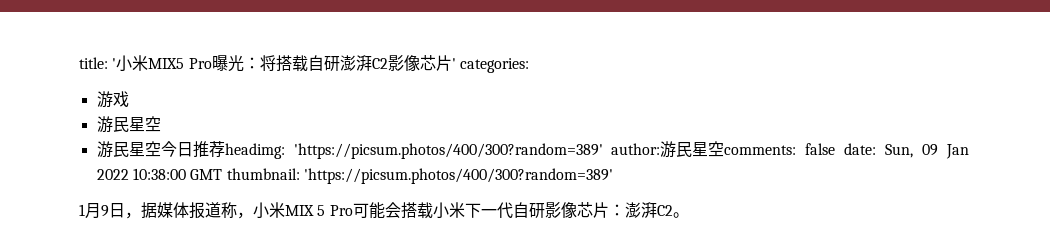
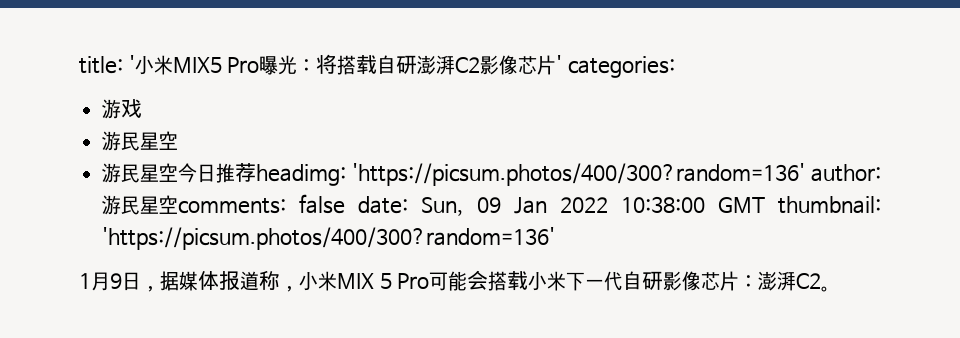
- 游民星空今日推荐headimg: 'https://picsum.photos/400/300?random=389' author:游民星空comments: false date: Sun, 09 Jan 2022 10:38:00 GMT thumbnail: 'https://picsum.photos/400/300?random=389'
+ 游民星空今日推荐headimg: 'https://picsum.photos/400/300?random=136' author:游民星空comments: false date: Sun, 09 Jan 2022 10:38:00 GMT thumbnail: 'https://picsum.photos/400/300?random=136'

